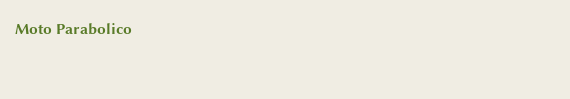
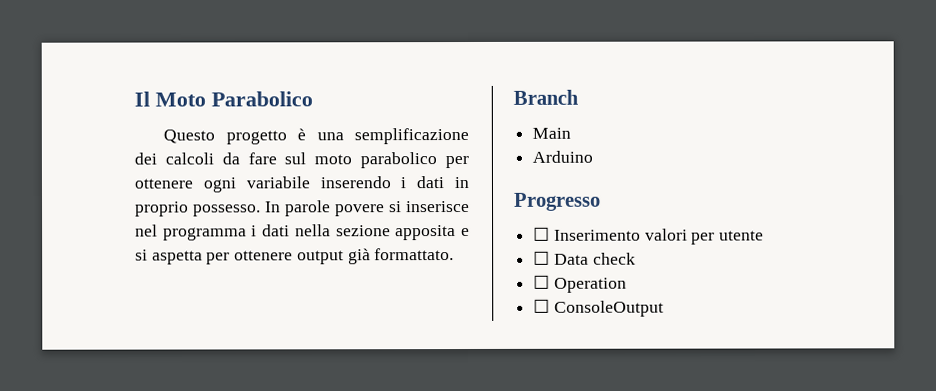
- Moto Parabolico
+ Il Moto Parabolico
+ Questo progetto è una semplificazione dei calcoli da fare sul moto parabolico per ottenere ogni variabile inserendo i dati in proprio possesso. In parole povere si inserisce nel programma i dati nella sezione apposita e si aspetta per ottenere output già formattato.
+ Branch
+ Main
+ Arduino
+ Progresso
+ ☐ Inserimento valori per utente
+ ☐ Data check
+ ☐ Operation
+ ☐ ConsoleOutput

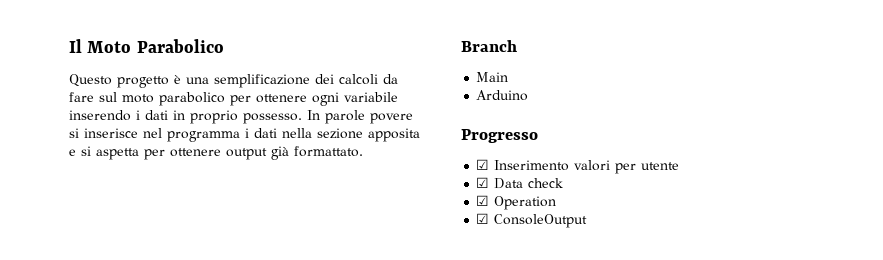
- ☐ Inserimento valori per utente
+ ☑ Inserimento valori per utente
- ☐ Data check
+ ☑ Data check
- ☐ Operation
+ ☑ Operation
- ☐ ConsoleOutput
+ ☑ ConsoleOutput

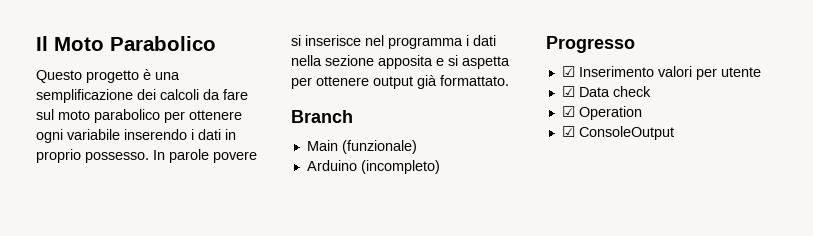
- Main
+ Main (funzionale)
- Arduino
+ Arduino (incompleto)

